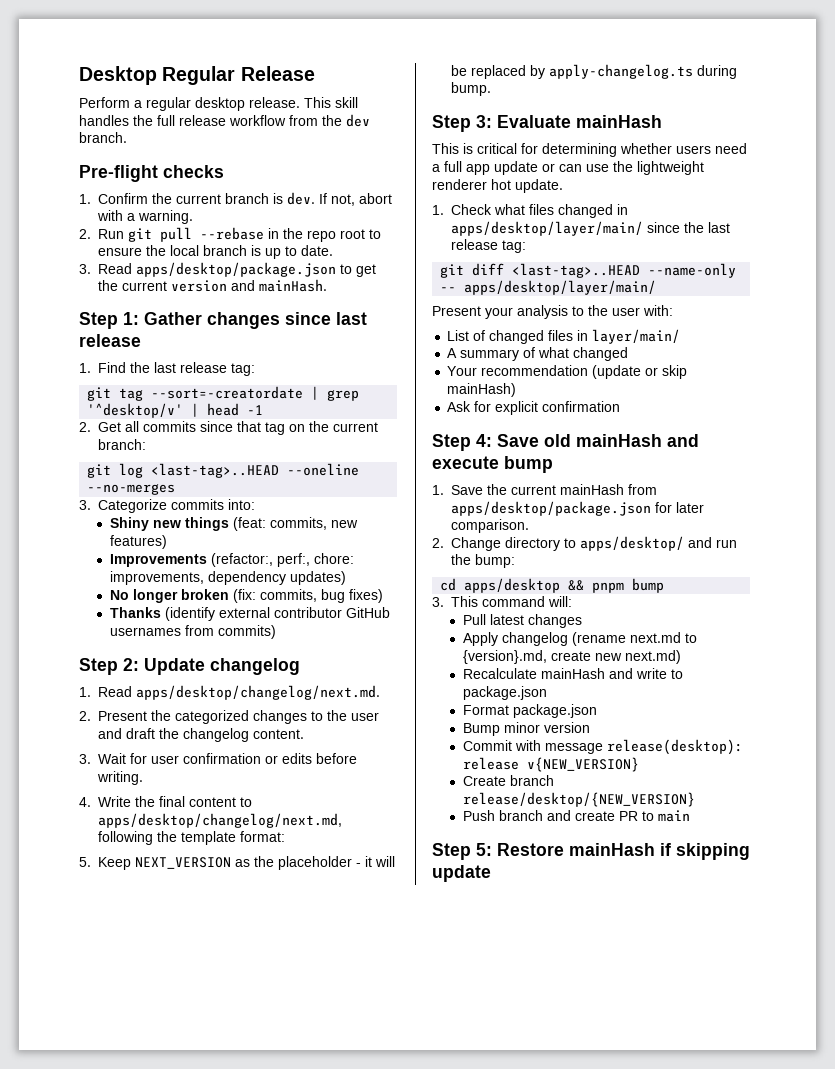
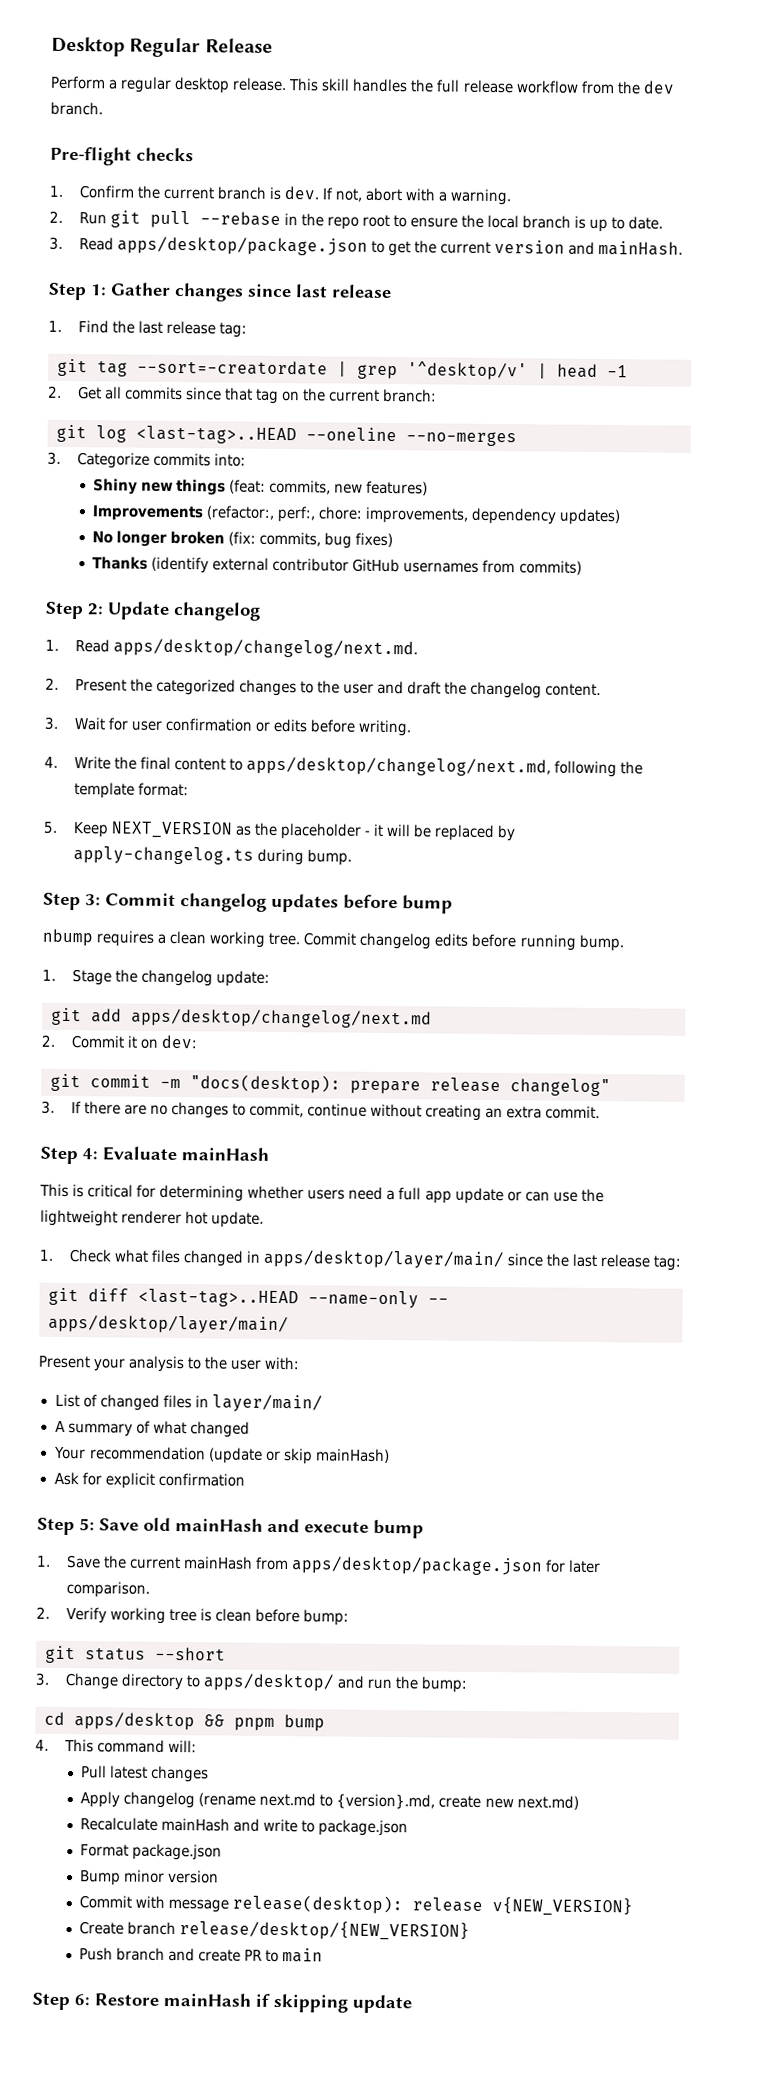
- Step 3: Evaluate mainHash
+ Step 3: Commit changelog updates before bump
+ nbump requires a clean working tree. Commit changelog edits before running bump.
+ 1. Stage the changelog update:
+ git add apps/desktop/changelog/next.md
+ 2. Commit it on dev:
+ git commit -m "docs(desktop): prepare release changelog"
+ 3. If there are no changes to commit, continue without creating an extra commit.
+ Step 4: Evaluate mainHash
- Step 4: Save old mainHash and execute bump
+ Step 5: Save old mainHash and execute bump
- 2. Change directory to apps/desktop/ and run the bump:
+ 2. Verify working tree is clean before bump:
+ git status --short
+ 3. Change directory to apps/desktop/ and run the bump:
- 3. This command will:
+ 4. This command will:
- Step 5: Restore mainHash if skipping update
+ Step 6: Restore mainHash if skipping update

